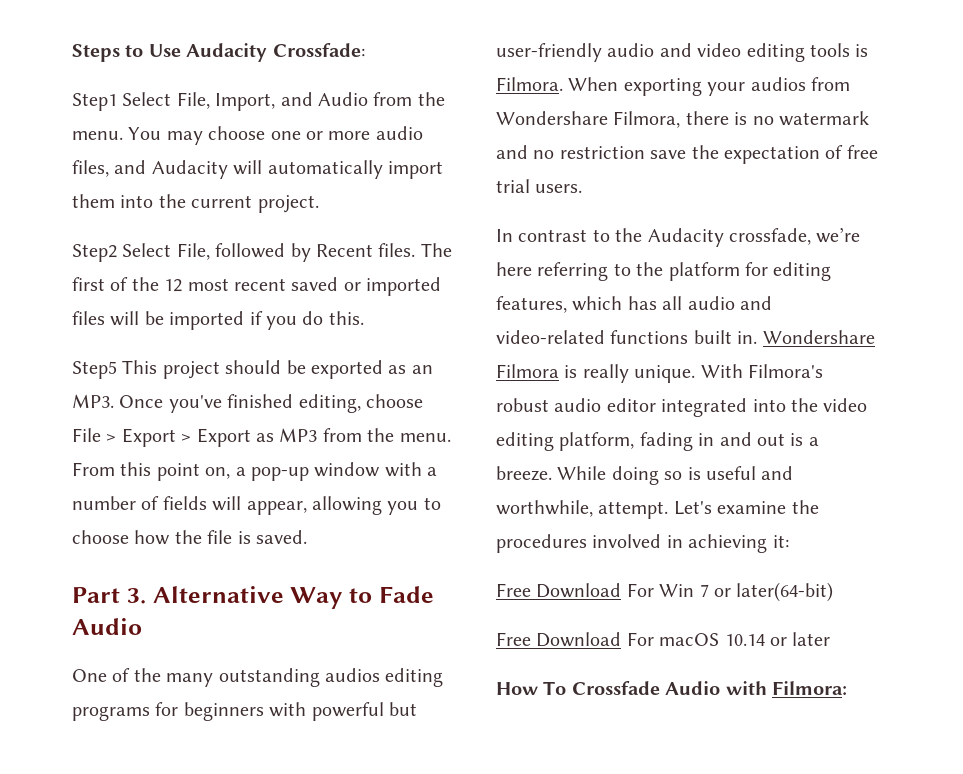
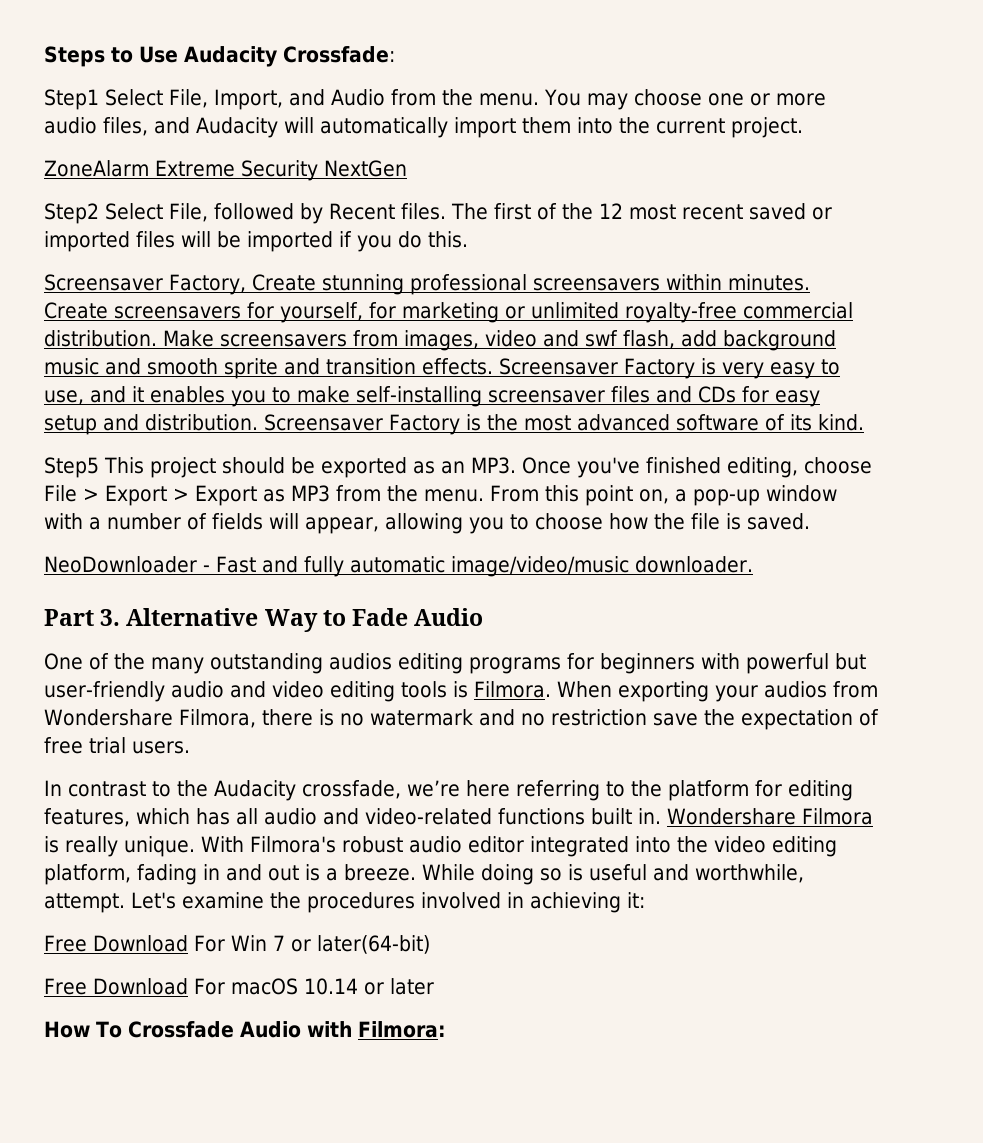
+ ZoneAlarm Extreme Security NextGen
+ Screensaver Factory, Create stunning professional screensavers within minutes. Create screensavers for yourself, for marketing or unlimited royalty-free commercial distribution. Make screensavers from images, video and swf flash, add background music and smooth sprite and transition effects. Screensaver Factory is very easy to use, and it enables you to make self-installing screensaver files and CDs for easy setup and distribution. Screensaver Factory is the most advanced software of its kind.
+ NeoDownloader - Fast and fully automatic image/video/music downloader.

